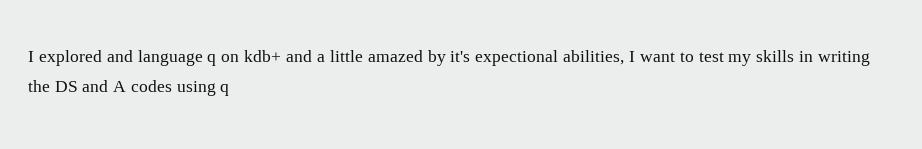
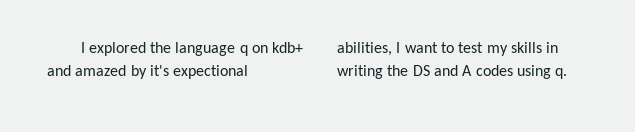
- I explored and language q on kdb+ and a little amazed by it's expectional abilities, I want to test my skills in writing the DS and A codes using q
+ I explored the language q on kdb+ and amazed by it's expectional abilities, I want to test my skills in writing the DS and A codes using q.

